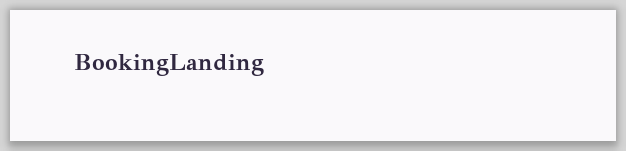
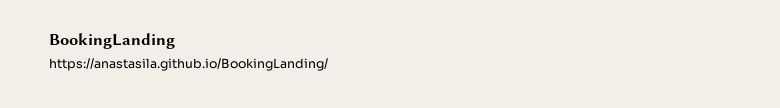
+ https://anastasila.github.io/BookingLanding/

